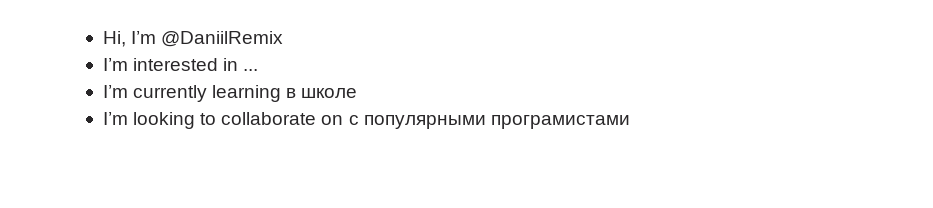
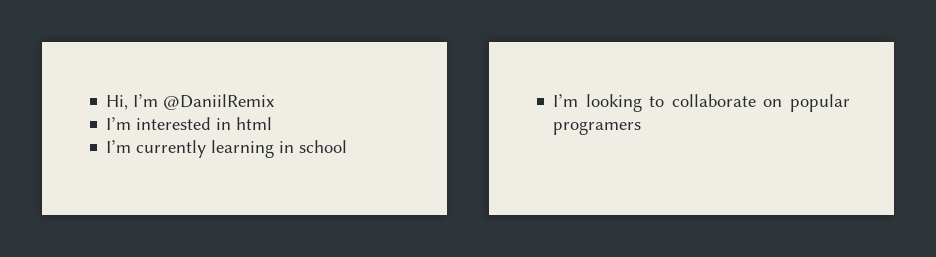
- I’m interested in ...
+ I’m interested in html
- I’m currently learning в школе
+ I’m currently learning in school
- I’m looking to collaborate on с популярными програмистами
+ I’m looking to collaborate on popular programers

